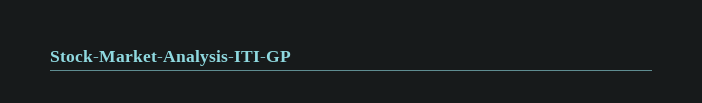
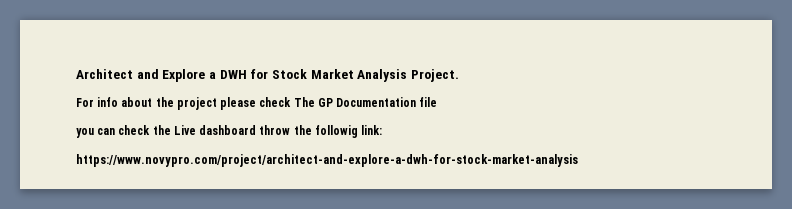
- Stock-Market-Analysis-ITI-GP
+ Architect and Explore a DWH for Stock Market Analysis Project.
+ For info about the project please check The GP Documentation file
+ you can check the Live dashboard throw the followig link:
+ https://www.novypro.com/project/architect-and-explore-a-dwh-for-stock-market-analysis

